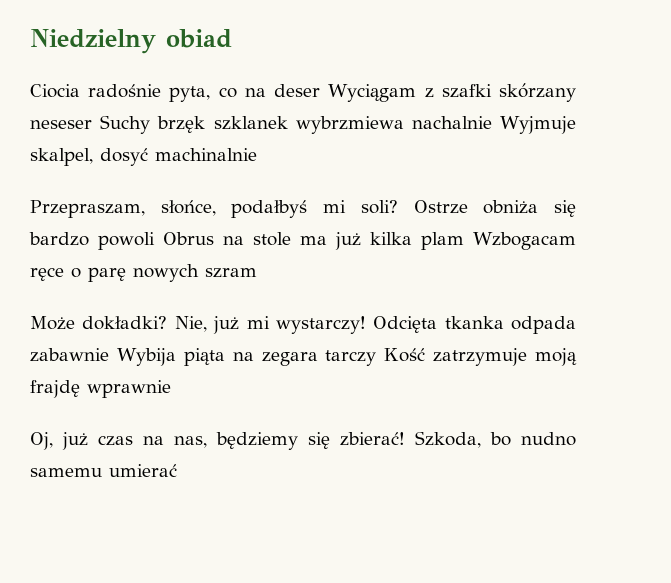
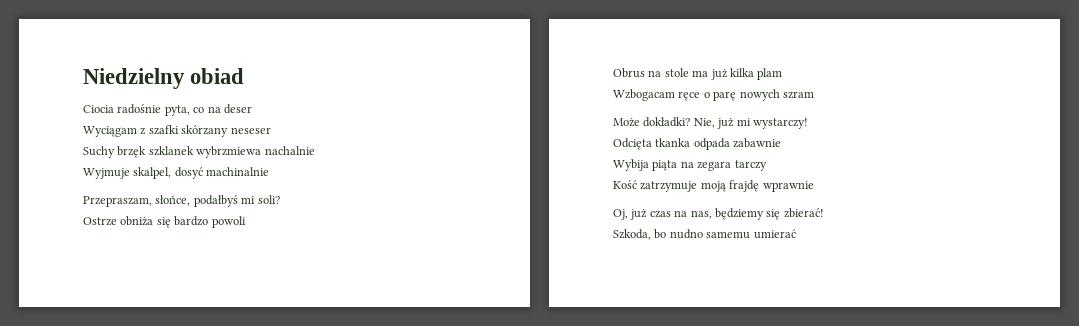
- Ciocia radośnie pyta, co na deser Wyciągam z szafki skórzany neseser Suchy brzęk szklanek wybrzmiewa nachalnie Wyjmuje skalpel, dosyć machinalnie
+ Ciocia radośnie pyta, co na deser
+ Wyciągam z szafki skórzany neseser
+ Suchy brzęk szklanek wybrzmiewa nachalnie
+ Wyjmuje skalpel, dosyć machinalnie
- Przepraszam, słońce, podałbyś mi soli? Ostrze obniża się bardzo powoli Obrus na stole ma już kilka plam Wzbogacam ręce o parę nowych szram
+ Przepraszam, słońce, podałbyś mi soli?
+ Ostrze obniża się bardzo powoli
+ Obrus na stole ma już kilka plam
+ Wzbogacam ręce o parę nowych szram
- Nie, już mi wystarczy! Odcięta tkanka odpada zabawnie Wybija piąta na zegara tarczy Kość zatrzymuje moją frajdę wprawnie
+ Nie, już mi wystarczy!
+ Odcięta tkanka odpada zabawnie
+ Wybija piąta na zegara tarczy
+ Kość zatrzymuje moją frajdę wprawnie
- Oj, już czas na nas, będziemy się zbierać! Szkoda, bo nudno samemu umierać
+ Oj, już czas na nas, będziemy się zbierać!
+ Szkoda, bo nudno samemu umierać

